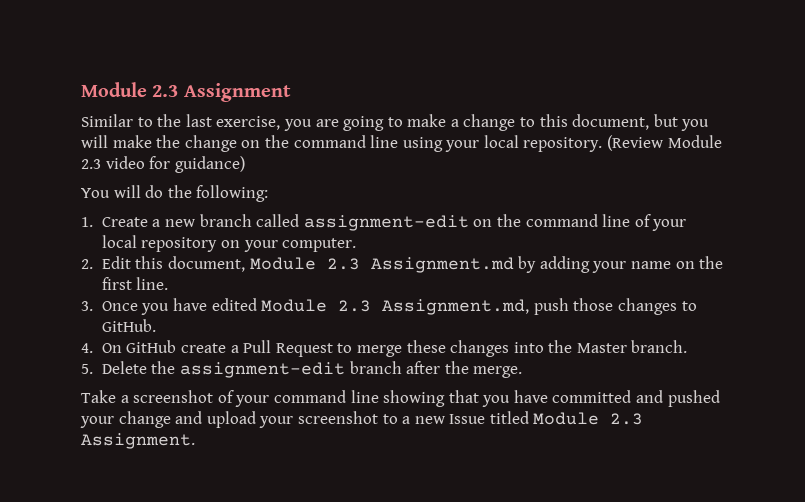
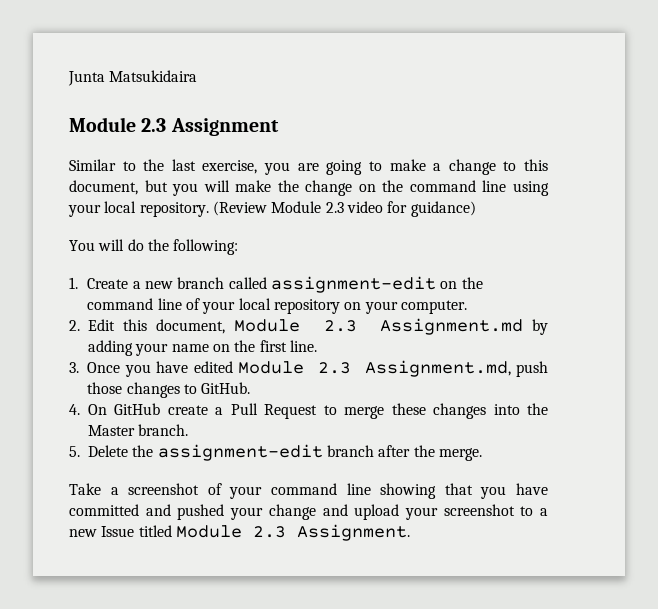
+ Junta Matsukidaira

